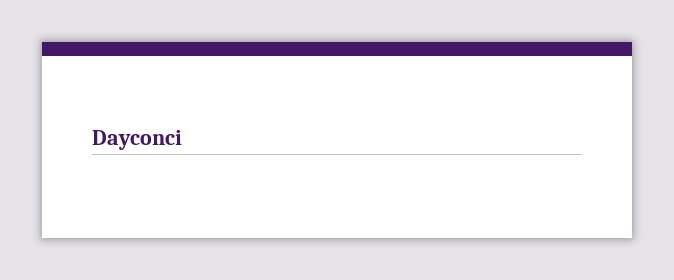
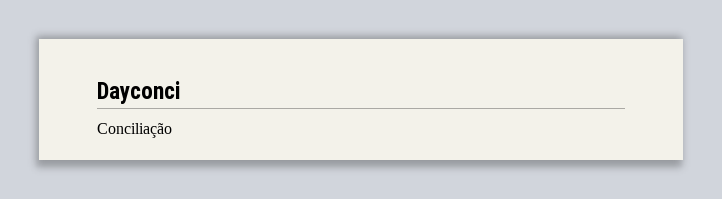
+ Conciliação

